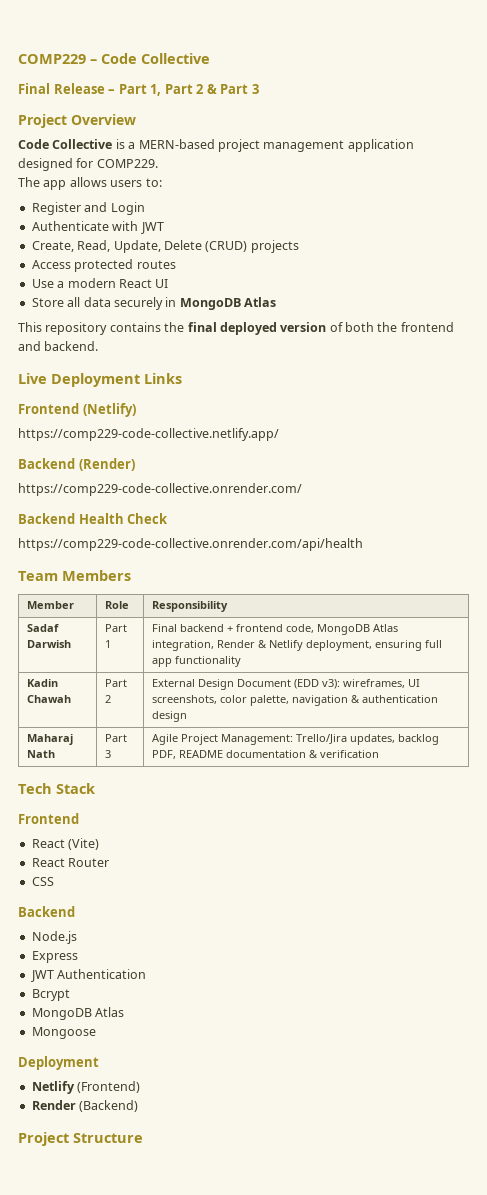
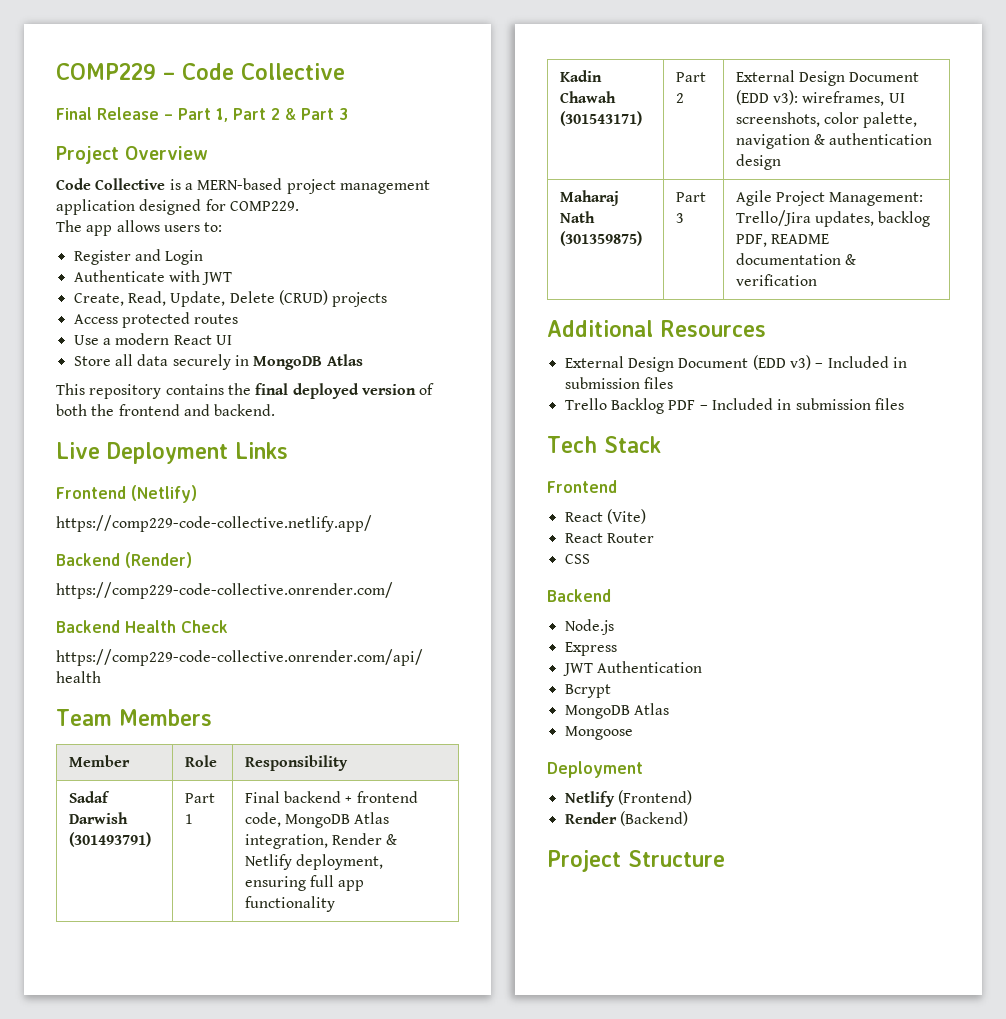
- Sadaf Darwish | Part 1 | Final backend + frontend code, MongoDB Atlas integration, Render & Netlify deployment, ensuring full app functionality
+ Sadaf Darwish (301493791) | Part 1 | Final backend + frontend code, MongoDB Atlas integration, Render & Netlify deployment, ensuring full app functionality
- Kadin Chawah | Part 2 | External Design Document (EDD v3): wireframes, UI screenshots, color palette, navigation & authentication design
+ Kadin Chawah (301543171) | Part 2 | External Design Document (EDD v3): wireframes, UI screenshots, color palette, navigation & authentication design
- Maharaj Nath | Part 3 | Agile Project Management: Trello/Jira updates, backlog PDF, README documentation & verification
+ Maharaj Nath (301359875) | Part 3 | Agile Project Management: Trello/Jira updates, backlog PDF, README documentation & verification
+ Additional Resources
+ External Design Document (EDD v3) – Included in submission files
+ Trello Backlog PDF – Included in submission files

